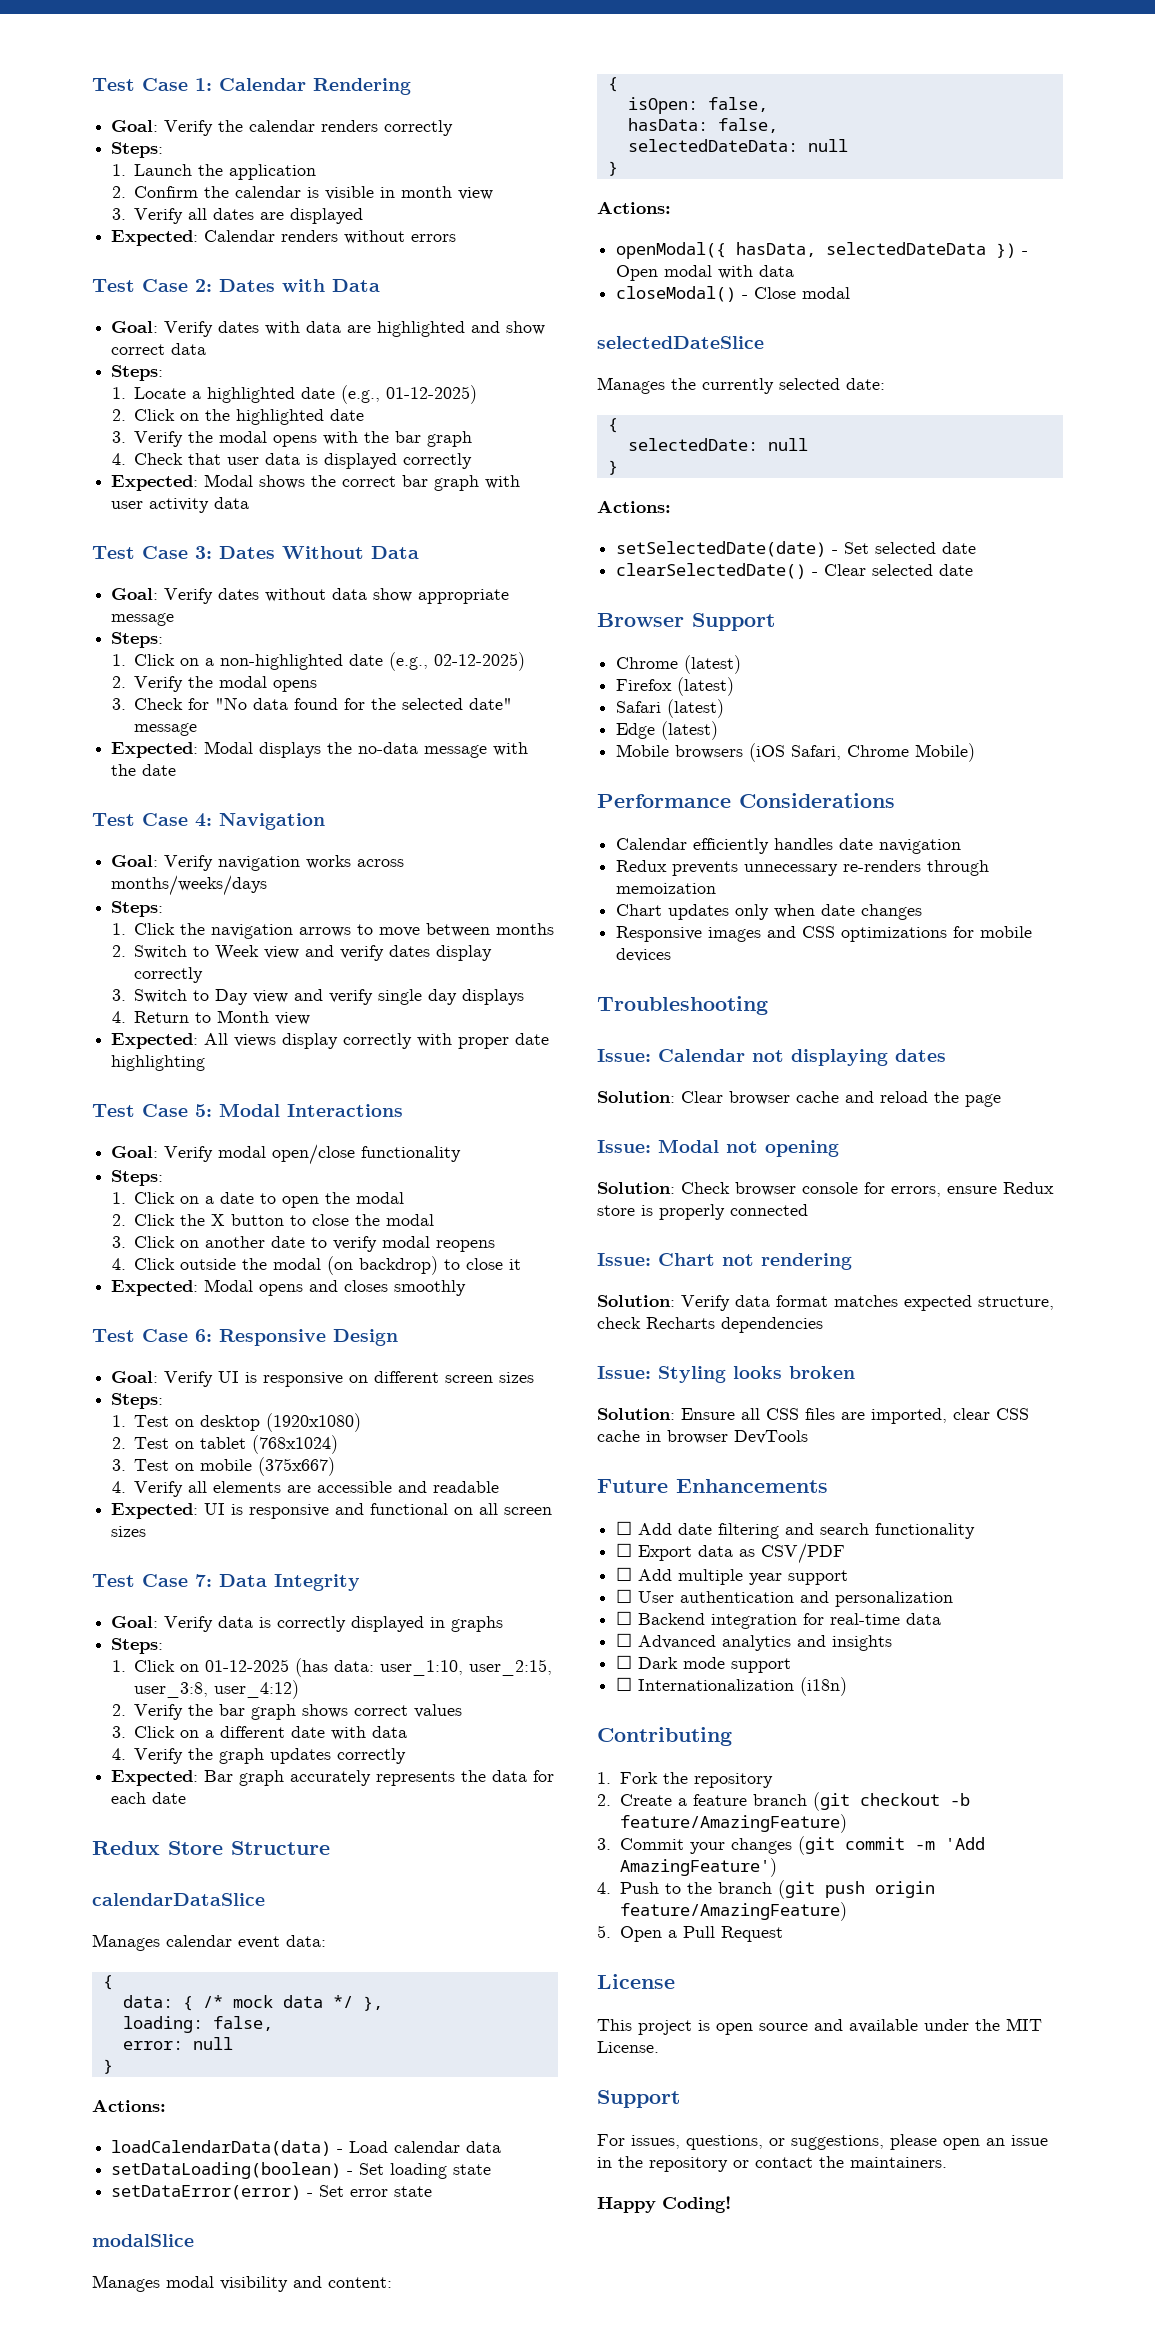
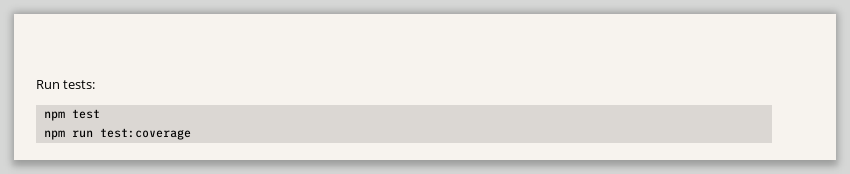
- Test Case 1: Calendar Rendering
- Goal: Verify the calendar renders correctly
- Steps:
- 1. Launch the application
- 2. Confirm the calendar is visible in month view
- 3. Verify all dates are displayed
- Expected: Calendar renders without errors
- Test Case 2: Dates with Data
- Goal: Verify dates with data are highlighted and show correct data
- Steps:
- 1. Locate a highlighted date (e.g., 01-12-2025)
- 2. Click on the highlighted date
- 3. Verify the modal opens with the bar graph
- 4. Check that user data is displayed correctly
- Expected: Modal shows the correct bar graph with user activity data
- Test Case 3: Dates Without Data
- Goal: Verify dates without data show appropriate message
- Steps:
- 1. Click on a non-highlighted date (e.g., 02-12-2025)
- 2. Verify the modal opens
- 3. Check for "No data found for the selected date" message
- Expected: Modal displays the no-data message with the date
- Test Case 4: Navigation
- Goal: Verify navigation works across months/weeks/days
- Steps:
- 1. Click the navigation arrows to move between months
- 2. Switch to Week view and verify dates display correctly
- 3. Switch to Day view and verify single day displays
- 4. Return to Month view
- Expected: All views display correctly with proper date highlighting
- Test Case 5: Modal Interactions
- Goal: Verify modal open/close functionality
- Steps:
- 1. Click on a date to open the modal
- 2. Click the X button to close the modal
- 3. Click on another date to verify modal reopens
- 4. Click outside the modal (on backdrop) to close it
- Expected: Modal opens and closes smoothly
- Test Case 6: Responsive Design
- Goal: Verify UI is responsive on different screen sizes
- Steps:
- 1. Test on desktop (1920x1080)
- 2. Test on tablet (768x1024)
- 3. Test on mobile (375x667)
- 4. Verify all elements are accessible and readable
- Expected: UI is responsive and functional on all screen sizes
- Test Case 7: Data Integrity
- Goal: Verify data is correctly displayed in graphs
- Steps:
- 1. Click on 01-12-2025 (has data: user_1:10, user_2:15, user_3:8, user_4:12)
- 2. Verify the bar graph shows correct values
- 3. Click on a different date with data
- 4. Verify the graph updates correctly
- Expected: Bar graph accurately represents the data for each date
- Redux Store Structure
- calendarDataSlice
- Manages calendar event data:
- {
- data: { /* mock data */ },
- loading: false,
- error: null
- }
- Actions:
- loadCalendarData(data) - Load calendar data
- setDataLoading(boolean) - Set loading state
- setDataError(error) - Set error state
- modalSlice
- Manages modal visibility and content:
- {
- isOpen: false,
- hasData: false,
- selectedDateData: null
- }
- Actions:
- openModal({ hasData, selectedDateData }) - Open modal with data
- closeModal() - Close modal
- selectedDateSlice
- Manages the currently selected date:
- {
- selectedDate: null
- }
- Actions:
- setSelectedDate(date) - Set selected date
- clearSelectedDate() - Clear selected date
- Browser Support
- Chrome (latest)
- Firefox (latest)
- Safari (latest)
- Edge (latest)
- Mobile browsers (iOS Safari, Chrome Mobile)
- Performance Considerations
- Calendar efficiently handles date navigation
- Redux prevents unnecessary re-renders through memoization
- Chart updates only when date changes
- Responsive images and CSS optimizations for mobile devices
- Troubleshooting
- Issue: Calendar not displaying dates
- Solution: Clear browser cache and reload the page
- Issue: Modal not opening
- Solution: Check browser console for errors, ensure Redux store is properly connected
- Issue: Chart not rendering
- Solution: Verify data format matches expected structure, check Recharts dependencies
- Issue: Styling looks broken
- Solution: Ensure all CSS files are imported, clear CSS cache in browser DevTools
- Future Enhancements
- ☐ Add date filtering and search functionality
- ☐ Export data as CSV/PDF
- ☐ Add multiple year support
- ☐ User authentication and personalization
- ☐ Backend integration for real-time data
- ☐ Advanced analytics and insights
- ☐ Dark mode support
- ☐ Internationalization (i18n)
- Contributing
- 1. Fork the repository
- 2. Create a feature branch (git checkout -b feature/AmazingFeature)
- 3. Commit your changes (git commit -m 'Add AmazingFeature')
- 4. Push to the branch (git push origin feature/AmazingFeature)
- 5. Open a Pull Request
- License
- This project is open source and available under the MIT License.
- Support
- For issues, questions, or suggestions, please open an issue in the repository or contact the maintainers.
- Happy Coding!
+ Run tests:
+ npm test
+ npm run test:coverage

